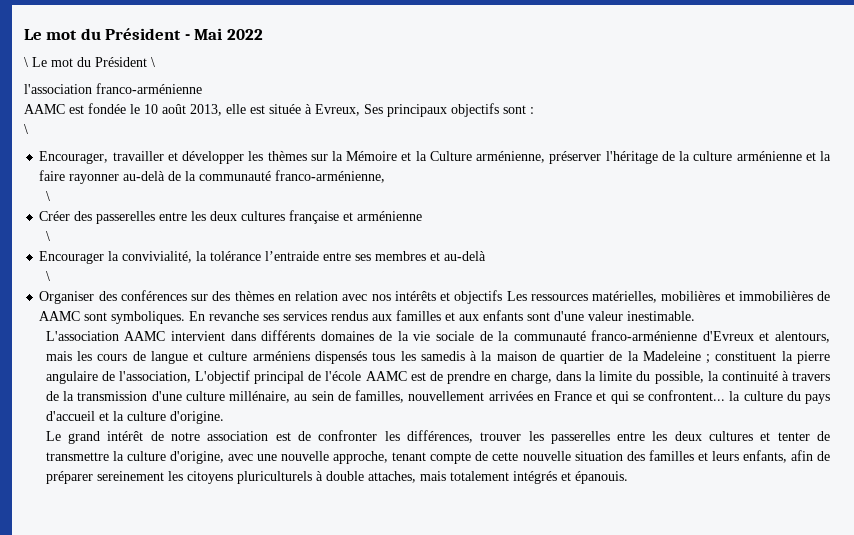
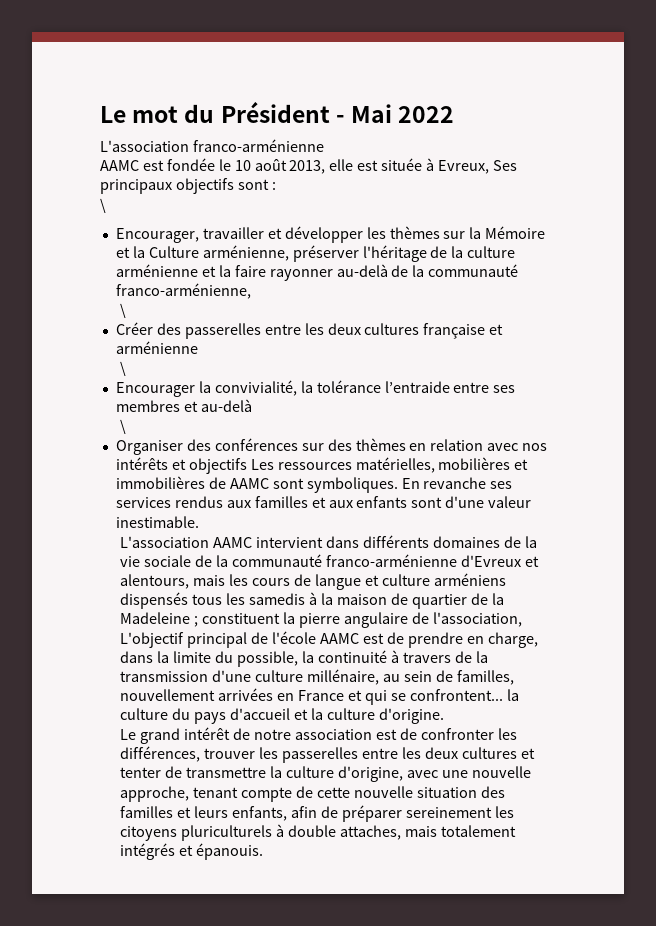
- \ Le mot du Président \
- l'association franco-arménienne
+ L'association franco-arménienne

